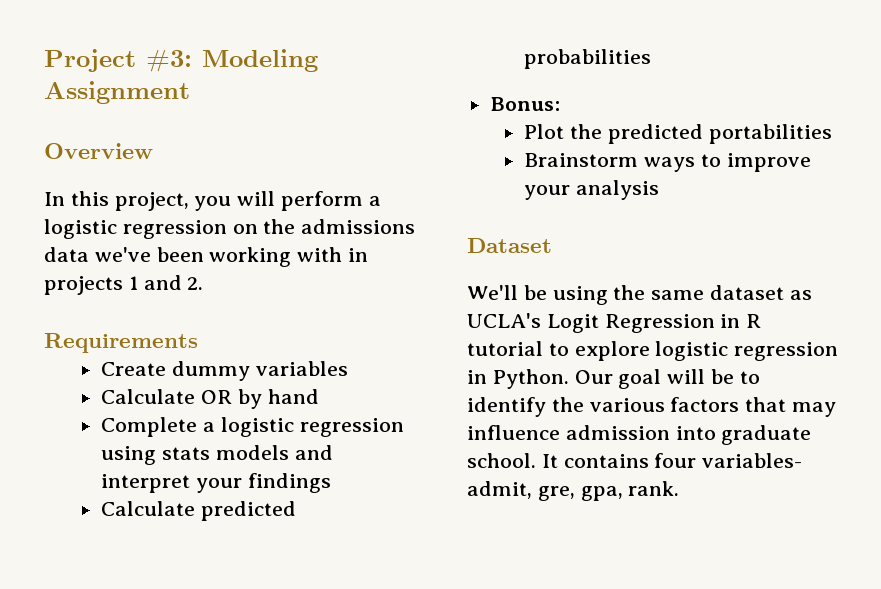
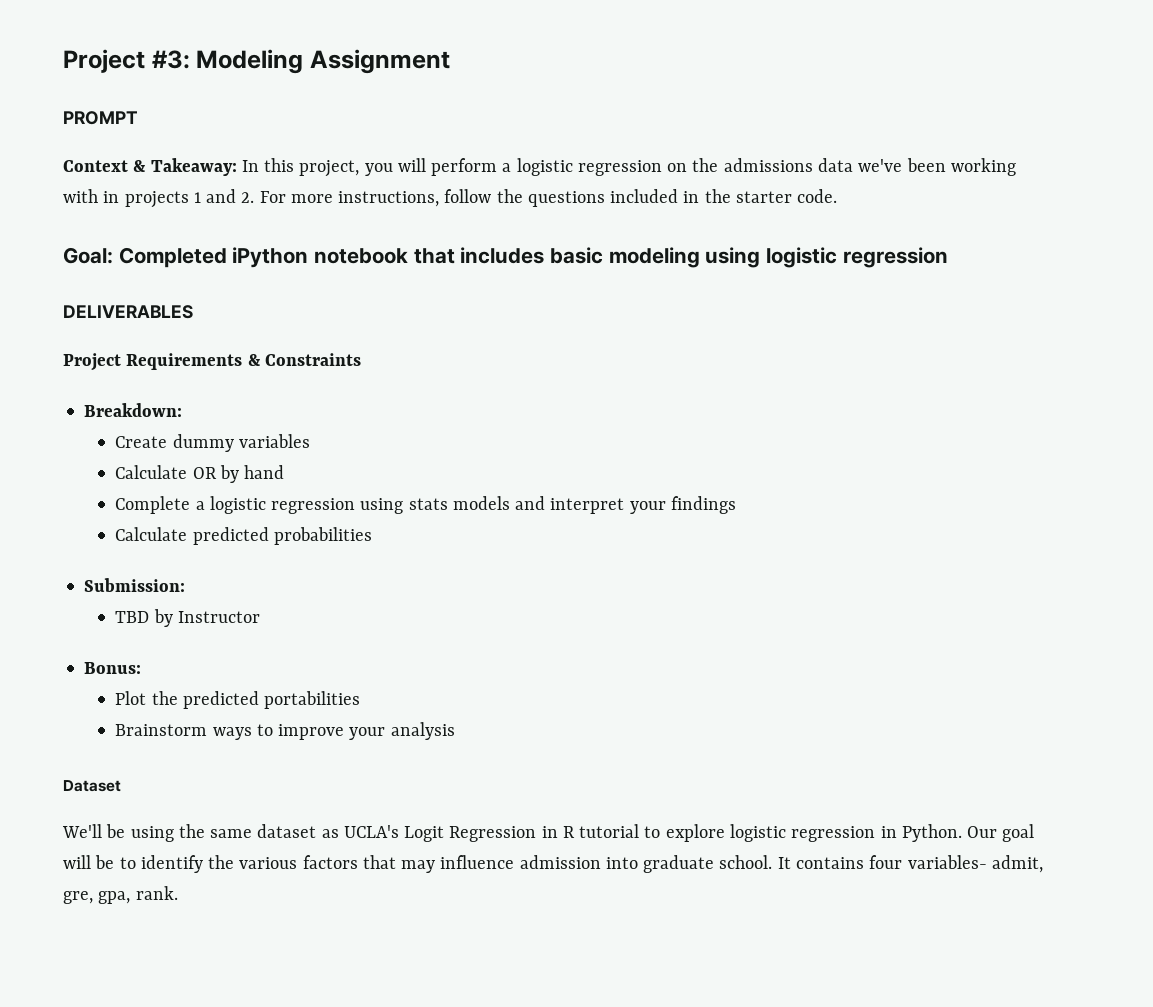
- Overview
- In this project, you will perform a logistic regression on the admissions data we've been working with in projects 1 and 2.
- Requirements
+ PROMPT
+ Context & Takeaway: In this project, you will perform a logistic regression on the admissions data we've been working with in projects 1 and 2. For more instructions, follow the questions included in the starter code.
+ Goal: Completed iPython notebook that includes basic modeling using logistic regression
+ DELIVERABLES
+ Project Requirements & Constraints
+ Breakdown:
+ Submission:
+ TBD by Instructor

